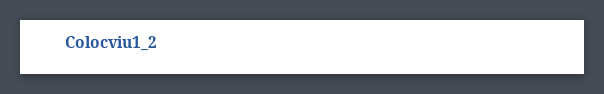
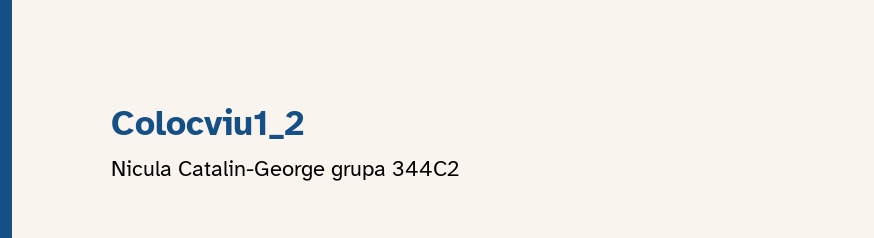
+ Nicula Catalin-George grupa 344C2

